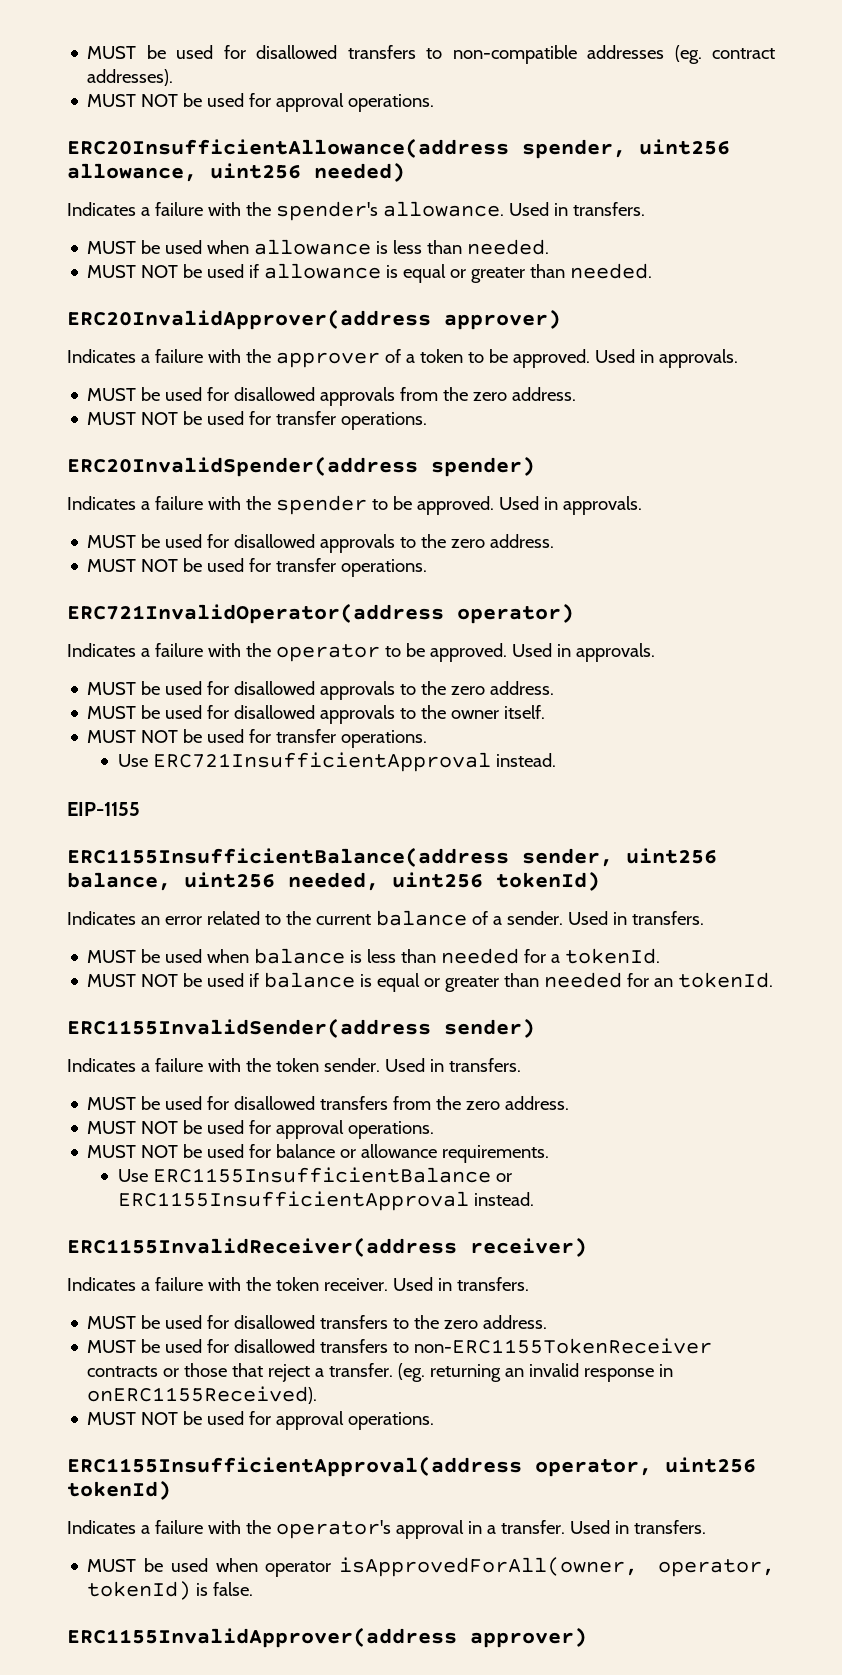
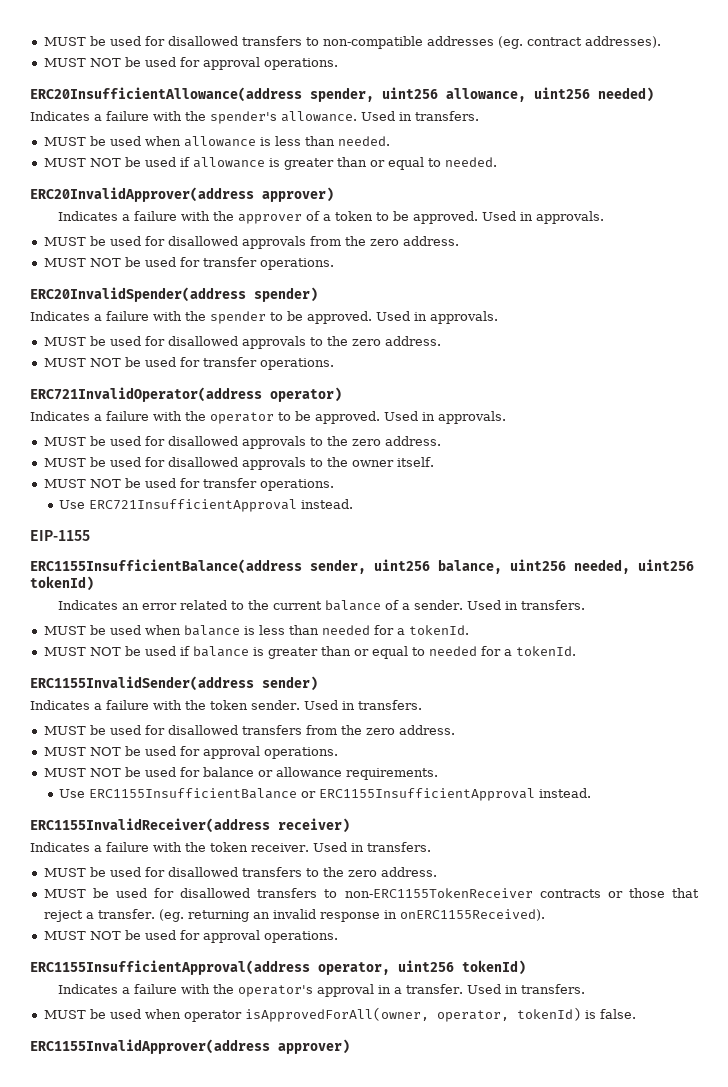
- MUST NOT be used if allowance is equal or greater than needed.
+ MUST NOT be used if allowance is greater than or equal to needed.
- MUST NOT be used if balance is equal or greater than needed for an tokenId.
+ MUST NOT be used if balance is greater than or equal to needed for a tokenId.

